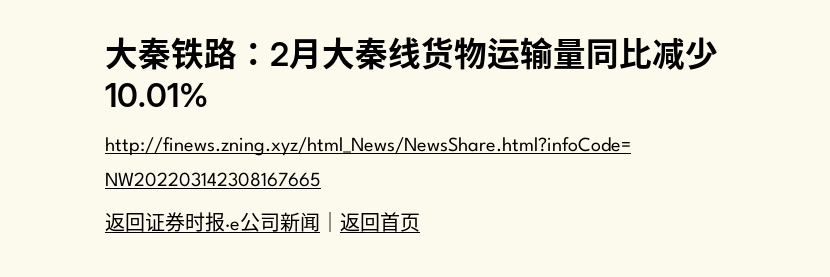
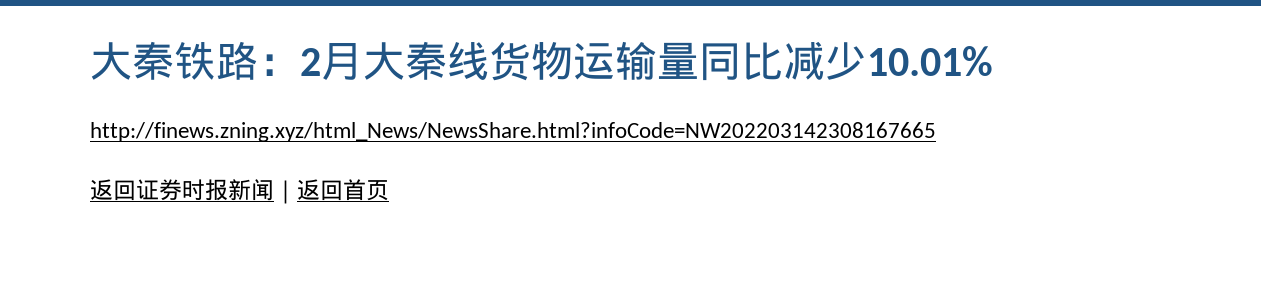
- 返回证券时报·e公司新闻｜返回首页
+ 返回证券时报新闻｜返回首页

